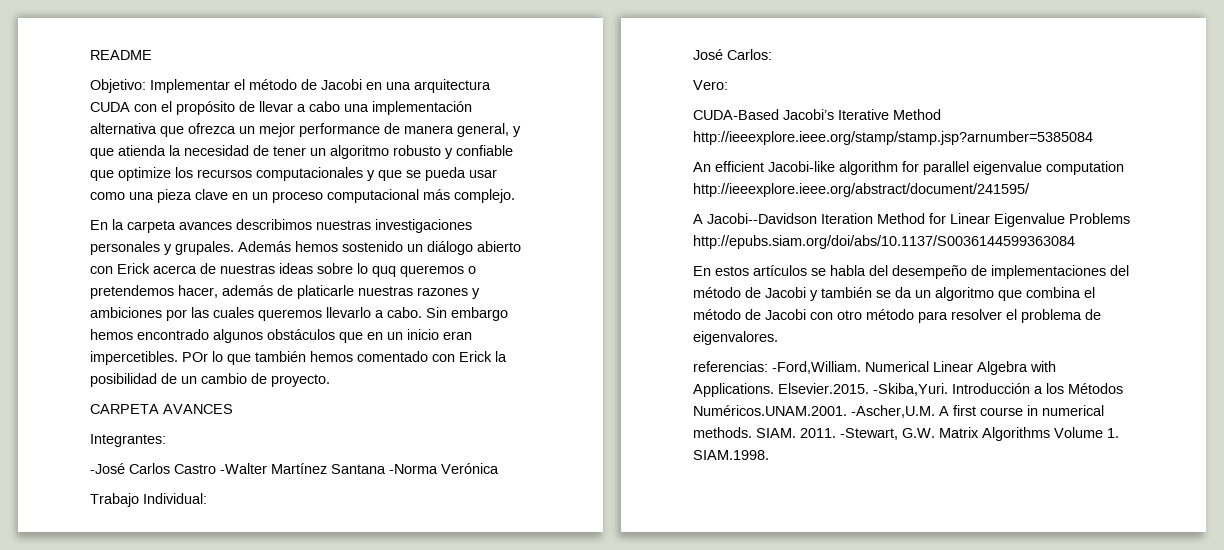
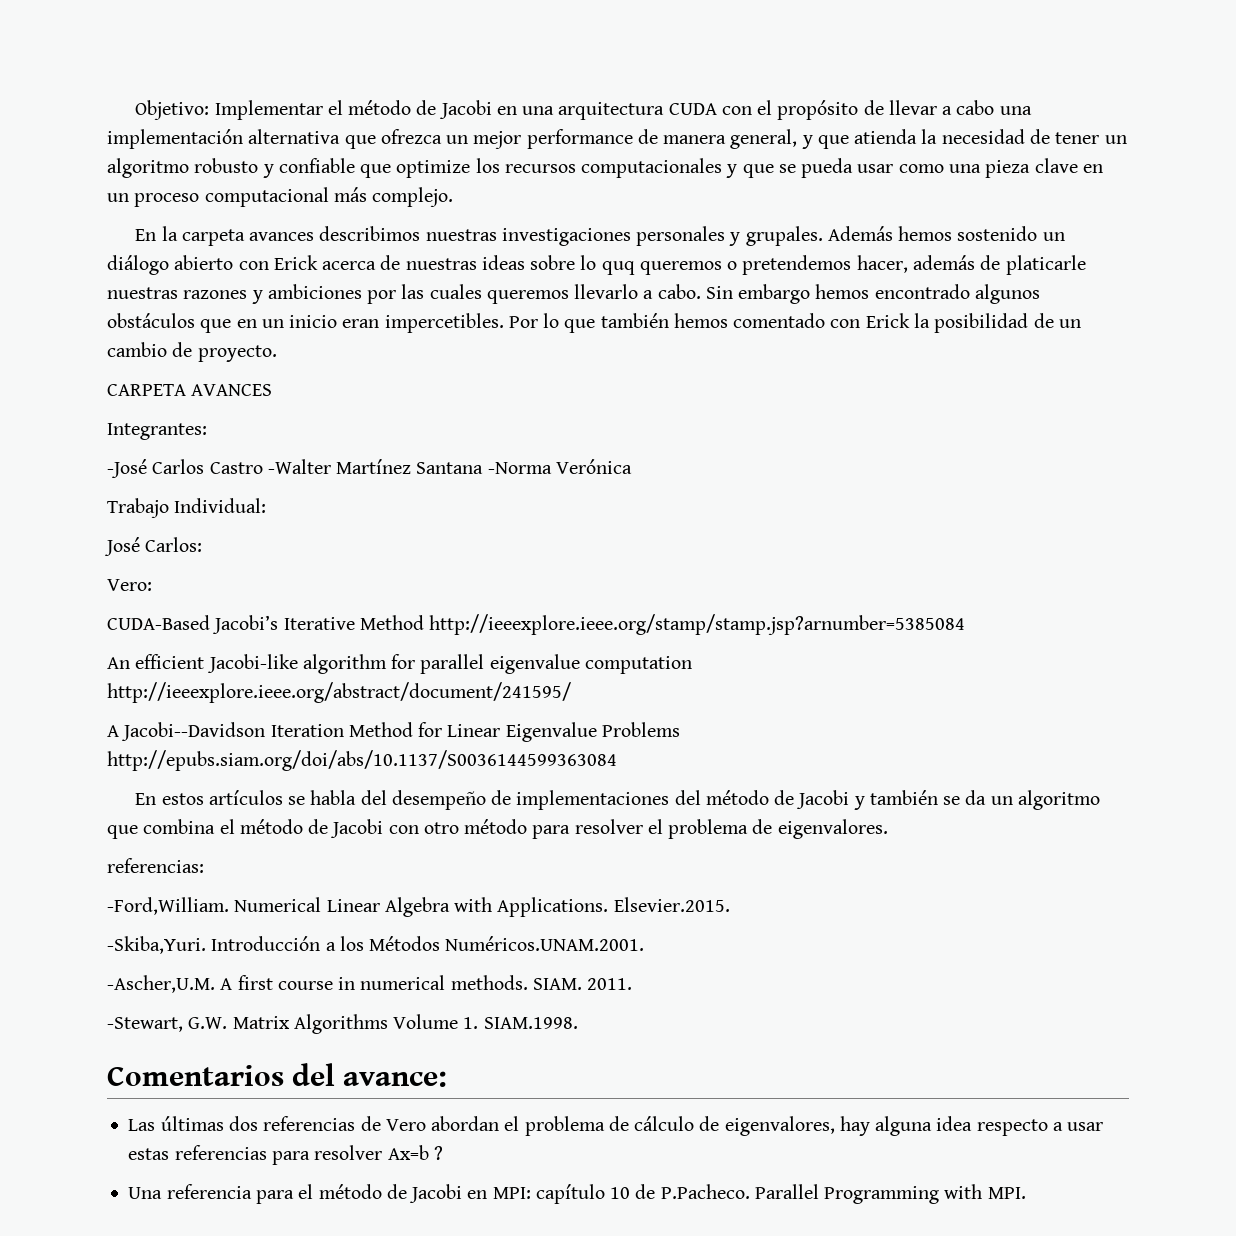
- README
- POr lo que también hemos comentado con Erick la posibilidad de un cambio de proyecto.
+ Por lo que también hemos comentado con Erick la posibilidad de un cambio de proyecto.
- referencias: -Ford,William.
+ referencias:
+ -Ford,William.
- Elsevier.2015. -Skiba,Yuri.
+ Elsevier.2015.
+ -Skiba,Yuri.
- Introducción a los Métodos Numéricos.UNAM.2001. -Ascher,U.M. A first course in numerical methods.
+ Introducción a los Métodos Numéricos.UNAM.2001.
+ -Ascher,U.M. A first course in numerical methods.
- 2011. -Stewart, G.W. Matrix Algorithms Volume 1. SIAM.1998.
+ 2011.
+ -Stewart, G.W. Matrix Algorithms Volume 1. SIAM.1998.
+ Comentarios del avance:
+ Las últimas dos referencias de Vero abordan el problema de cálculo de eigenvalores, hay alguna idea respecto a usar estas referencias para resolver Ax=b ?
+ Una referencia para el método de Jacobi en MPI: capítulo 10 de P.Pacheco. Parallel Programming with MPI.

